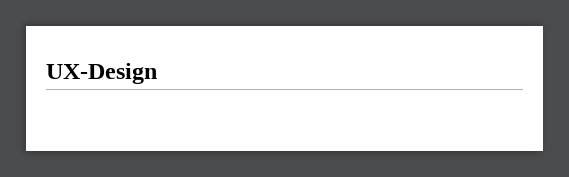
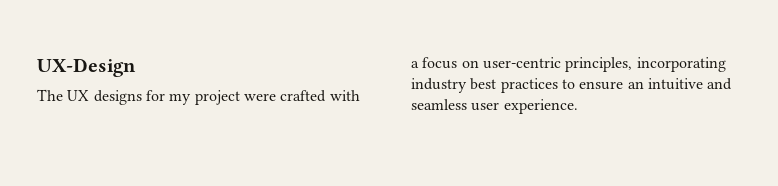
+ The UX designs for my project were crafted with a focus on user-centric principles, incorporating industry best practices to ensure an intuitive and seamless user experience.

